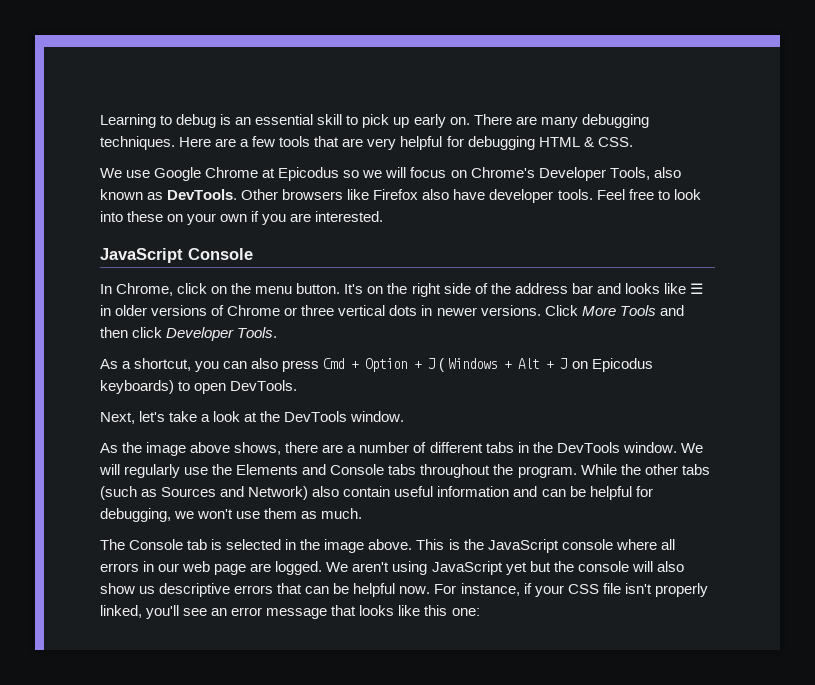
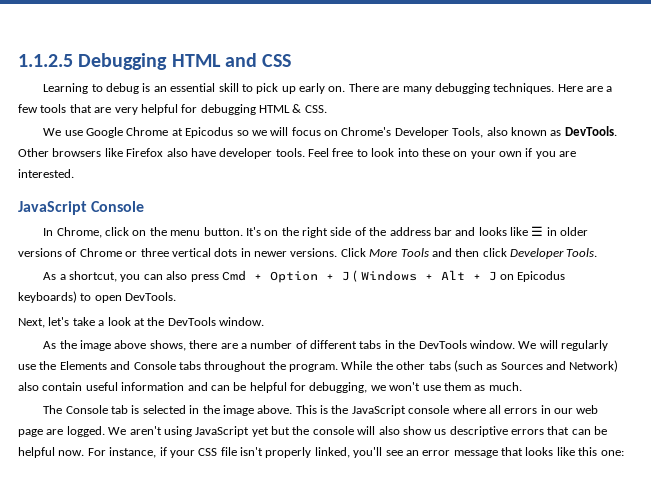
+ 1.1.2.5 Debugging HTML and CSS

